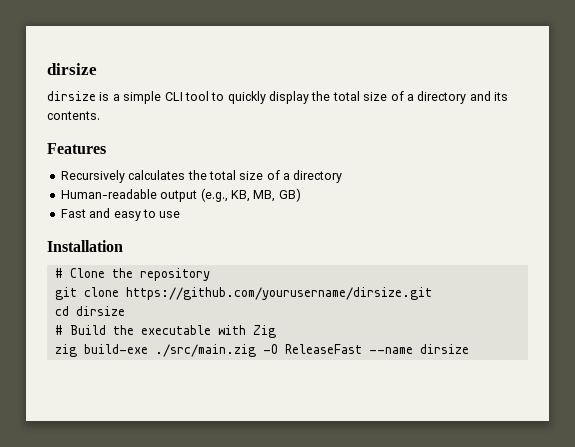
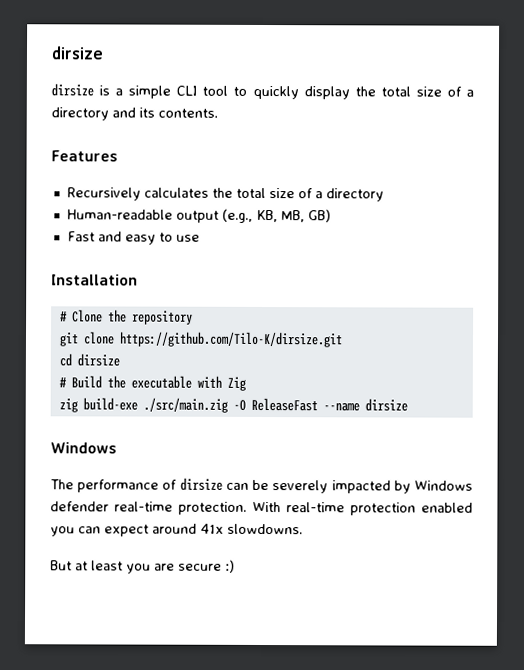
- git clone https://github.com/yourusername/dirsize.git
+ git clone https://github.com/Tilo-K/dirsize.git
  zig build-exe ./src/main.zig -O ReleaseFast --name dirsize
+ Windows
+ The performance of dirsize can be severely impacted by Windows defender real-time protection. With real-time protection enabled you can expect around 41x slowdowns.
+ But at least you are secure :)

